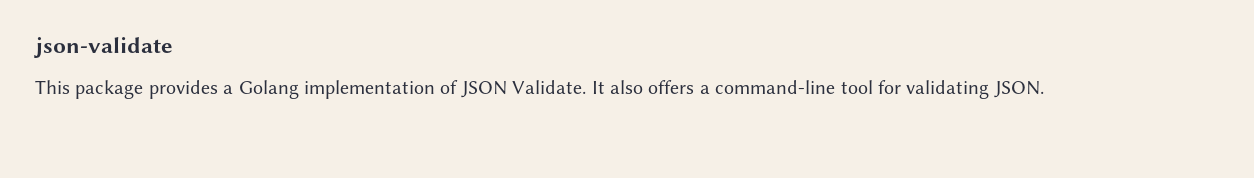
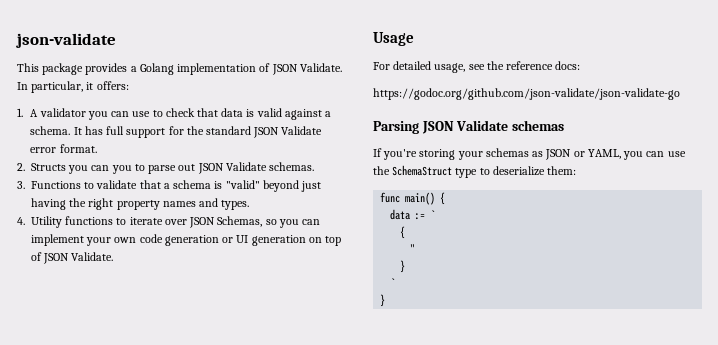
- It also offers a command-line tool for validating JSON.
+ In particular, it offers:
+ 1. A validator you can use to check that data is valid against a schema. It has full support for the standard JSON Validate error format.
+ 2. Structs you can you to parse out JSON Validate schemas.
+ 3. Functions to validate that a schema is "valid" beyond just having the right property names and types.
+ 4. Utility functions to iterate over JSON Schemas, so you can implement your own code generation or UI generation on top of JSON Validate.
+ Usage
+ For detailed usage, see the reference docs:
+ https://godoc.org/github.com/json-validate/json-validate-go
+ Parsing JSON Validate schemas
+ If you're storing your schemas as JSON or YAML, you can use the SchemaStruct type to deserialize them:
+ func main() {
+ data := `
+ {
+ "
+ }
+ `
+ }

